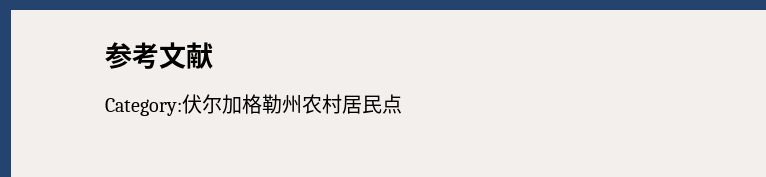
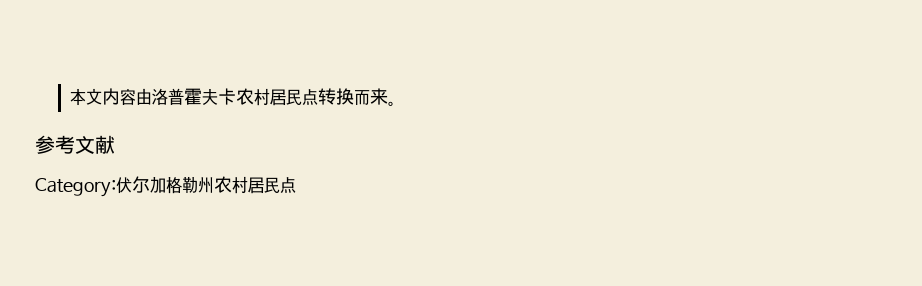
+ 本文内容由洛普霍夫卡农村居民点转换而来。

